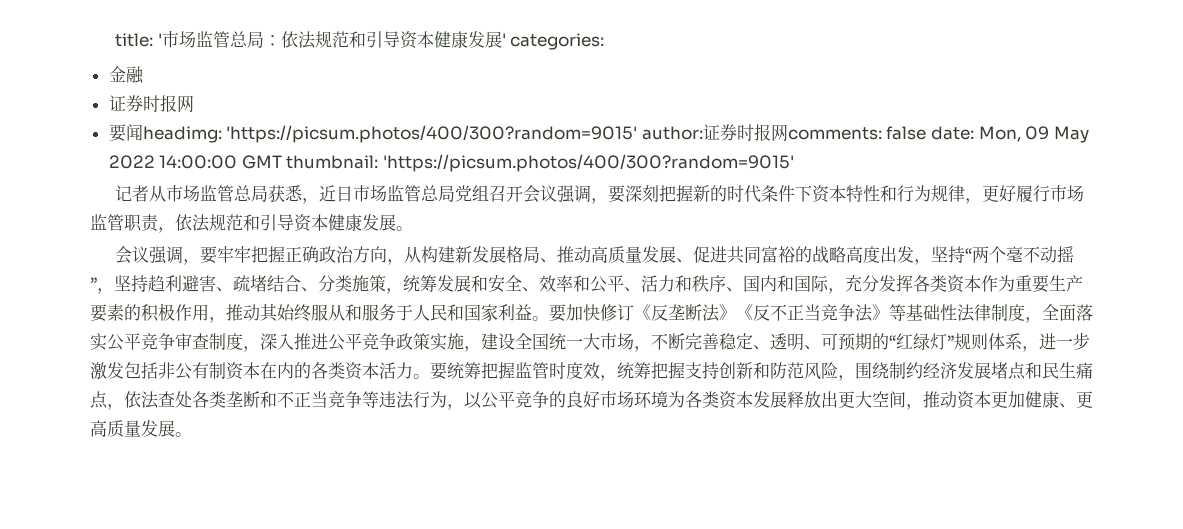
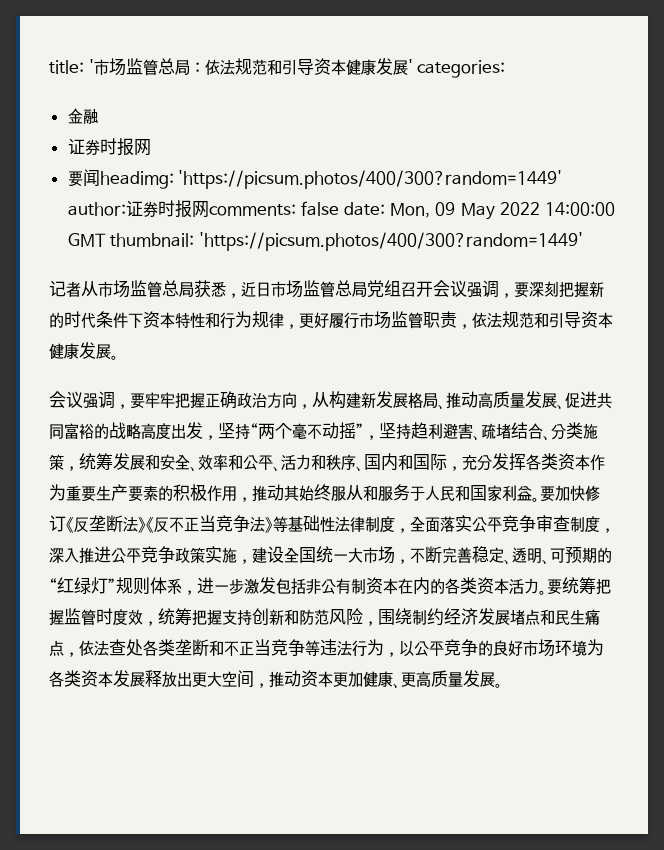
- 要闻headimg: 'https://picsum.photos/400/300?random=9015' author:证券时报网comments: false date: Mon, 09 May 2022 14:00:00 GMT thumbnail: 'https://picsum.photos/400/300?random=9015'
+ 要闻headimg: 'https://picsum.photos/400/300?random=1449' author:证券时报网comments: false date: Mon, 09 May 2022 14:00:00 GMT thumbnail: 'https://picsum.photos/400/300?random=1449'

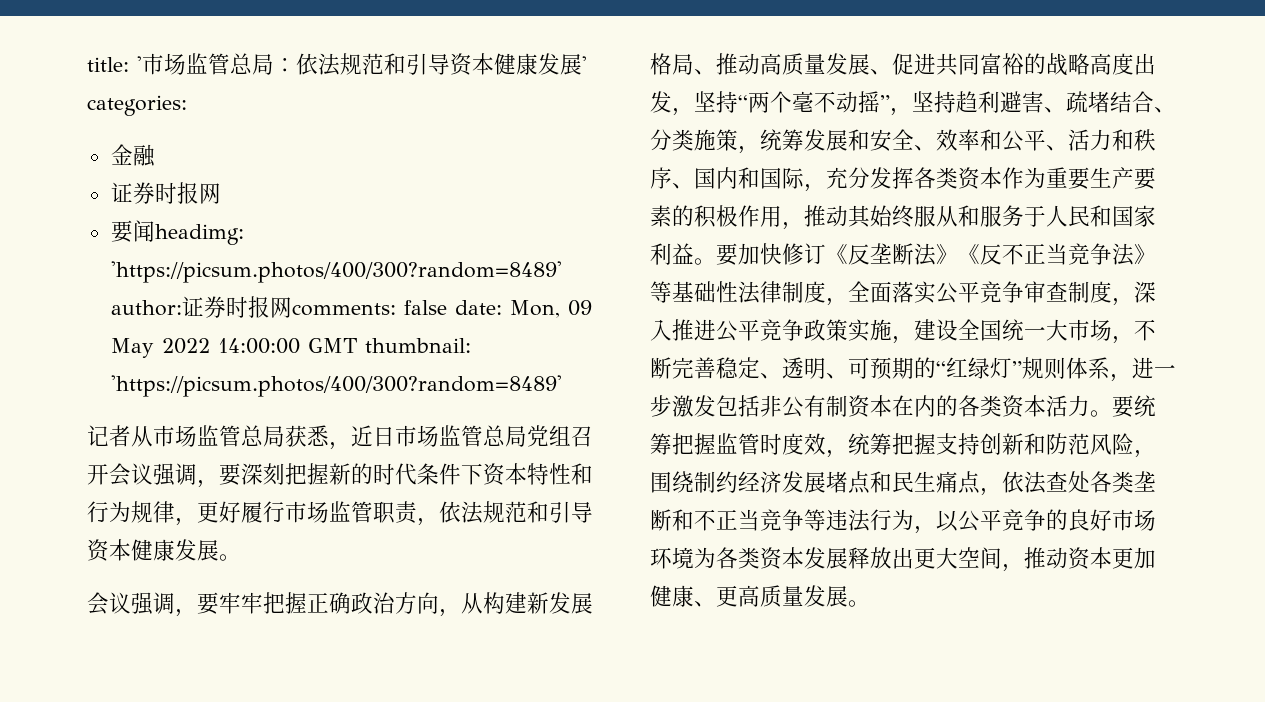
- 要闻headimg: 'https://picsum.photos/400/300?random=1449' author:证券时报网comments: false date: Mon, 09 May 2022 14:00:00 GMT thumbnail: 'https://picsum.photos/400/300?random=1449'
+ 要闻headimg: 'https://picsum.photos/400/300?random=8489' author:证券时报网comments: false date: Mon, 09 May 2022 14:00:00 GMT thumbnail: 'https://picsum.photos/400/300?random=8489'

